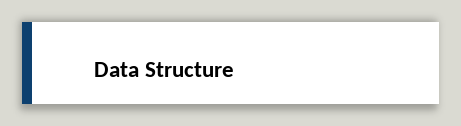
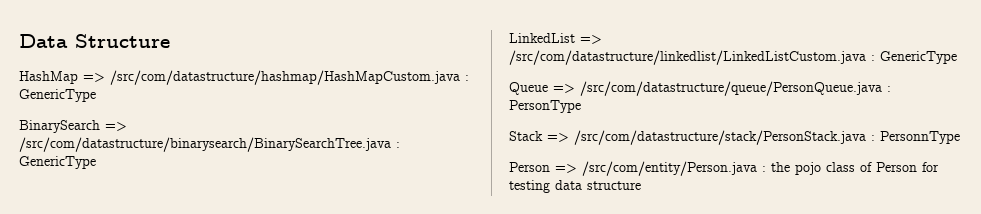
+ HashMap => /src/com/datastructure/hashmap/HashMapCustom.java : GenericType
+ BinarySearch => /src/com/datastructure/binarysearch/BinarySearchTree.java : GenericType
+ LinkedList => /src/com/datastructure/linkedlist/LinkedListCustom.java : GenericType
+ Queue => /src/com/datastructure/queue/PersonQueue.java : PersonType
+ Stack => /src/com/datastructure/stack/PersonStack.java : PersonnType
+ Person => /src/com/entity/Person.java : the pojo class of Person for testing data structure

